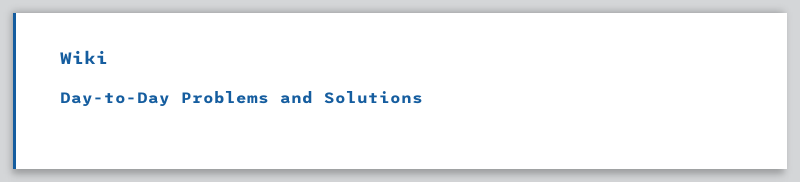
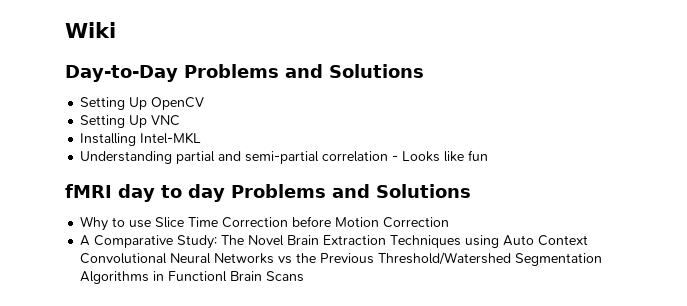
+ Setting Up OpenCV
+ Setting Up VNC
+ Installing Intel-MKL
+ Understanding partial and semi-partial correlation - Looks like fun
+ fMRI day to day Problems and Solutions
+ Why to use Slice Time Correction before Motion Correction
+ A Comparative Study: The Novel Brain Extraction Techniques using Auto Context Convolutional Neural Networks vs the Previous Threshold/Watershed Segmentation Algorithms in Functionl Brain Scans

